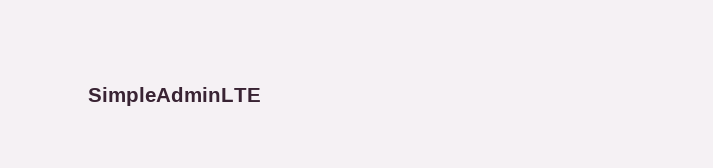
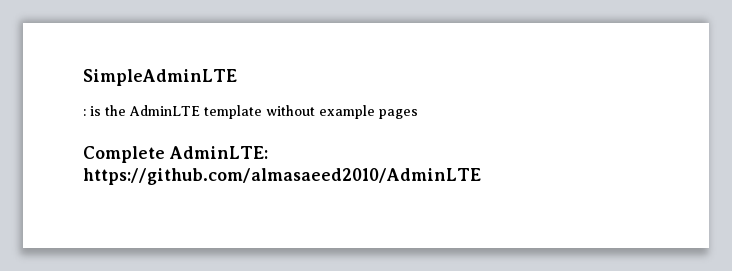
+ : is the AdminLTE template without example pages
+ Complete AdminLTE: https://github.com/almasaeed2010/AdminLTE

